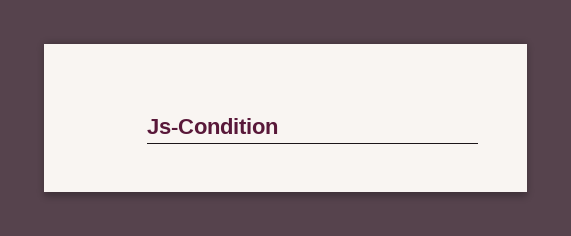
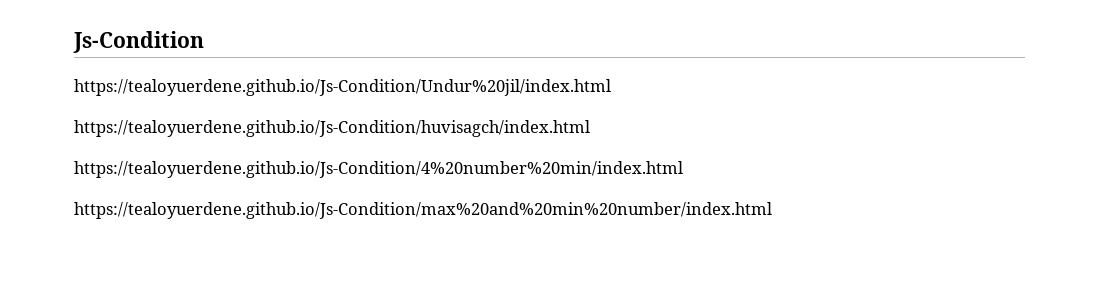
+ https://tealoyuerdene.github.io/Js-Condition/Undur%20jil/index.html
+ https://tealoyuerdene.github.io/Js-Condition/huvisagch/index.html
+ https://tealoyuerdene.github.io/Js-Condition/4%20number%20min/index.html
+ https://tealoyuerdene.github.io/Js-Condition/max%20and%20min%20number/index.html

